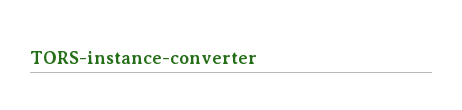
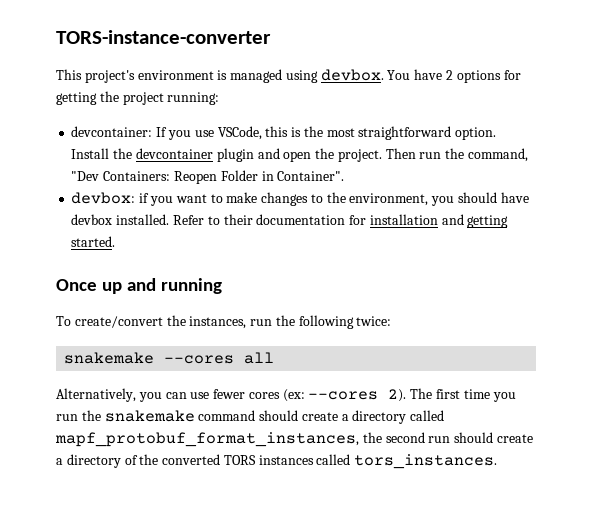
+ This project's environment is managed using devbox. You have 2 options for getting the project running:
+ devcontainer: If you use VSCode, this is the most straightforward option. Install the devcontainer plugin and open the project. Then run the command, "Dev Containers: Reopen Folder in Container".
+ devbox: if you want to make changes to the environment, you should have devbox installed. Refer to their documentation for installation and getting started.
+ Once up and running
+ To create/convert the instances, run the following twice:
+ snakemake --cores all
+ Alternatively, you can use fewer cores (ex: --cores 2). The first time you run the snakemake command should create a directory called mapf_protobuf_format_instances, the second run should create a directory of the converted TORS instances called tors_instances.

